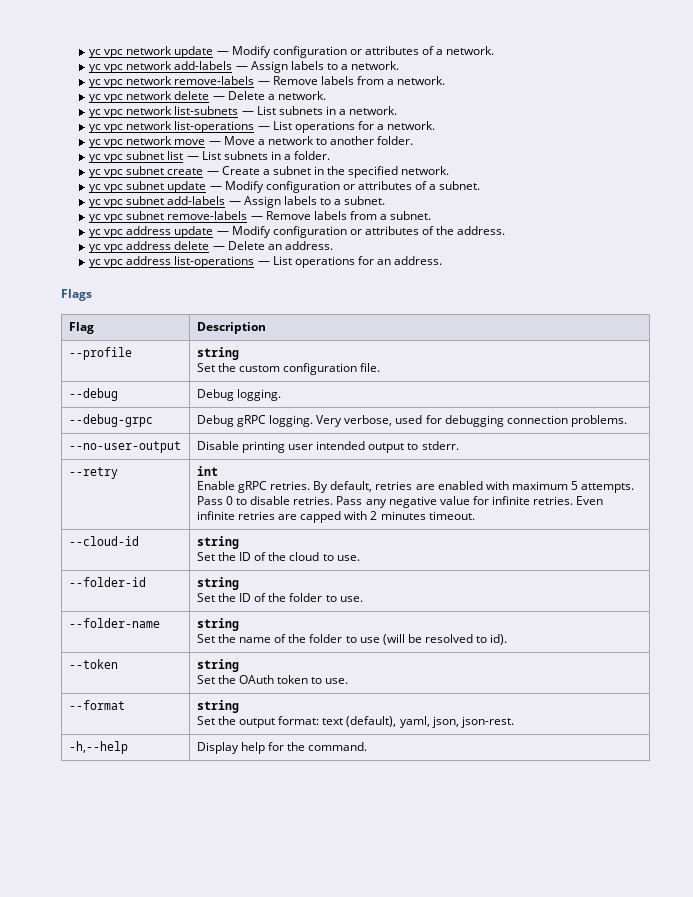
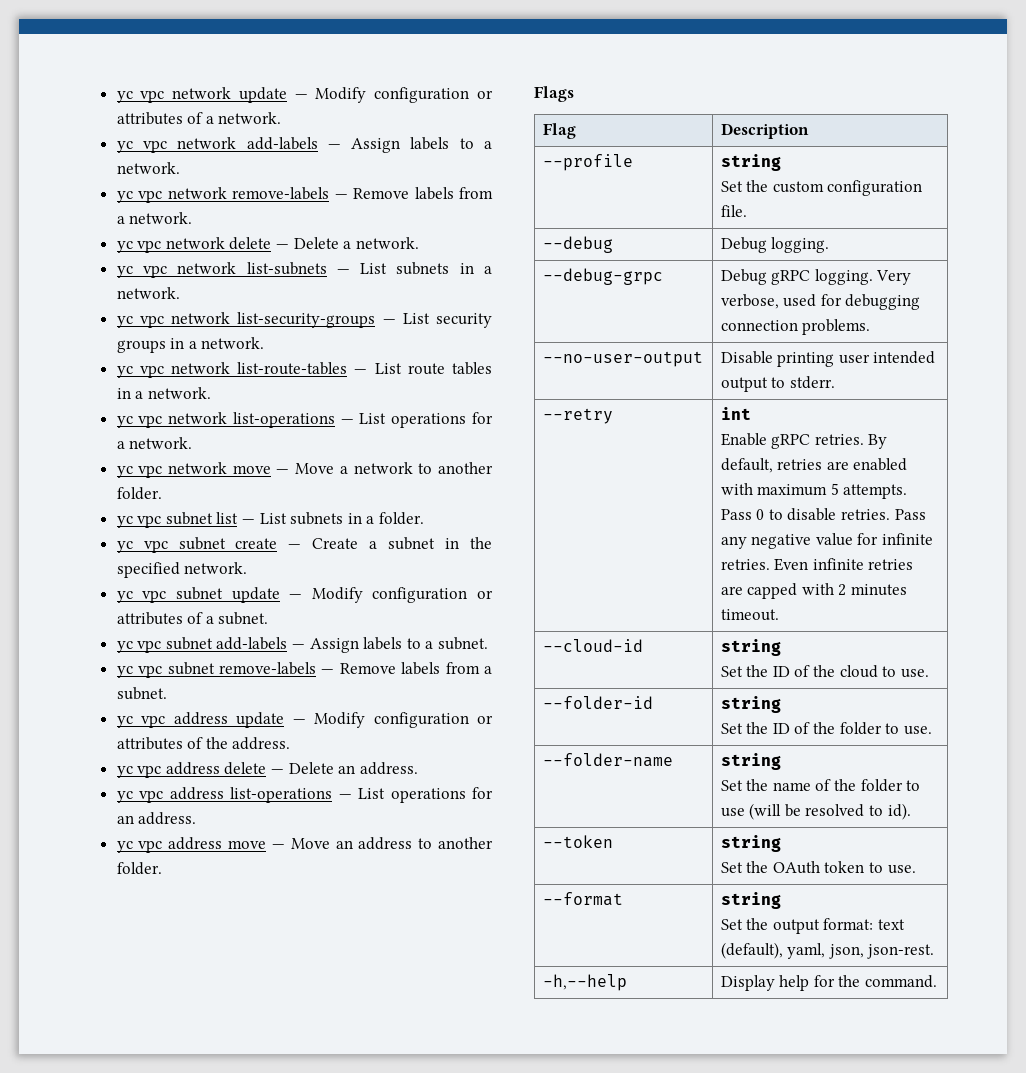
+ yc vpc network list-security-groups — List security groups in a network.
+ yc vpc network list-route-tables — List route tables in a network.
+ yc vpc address move — Move an address to another folder.

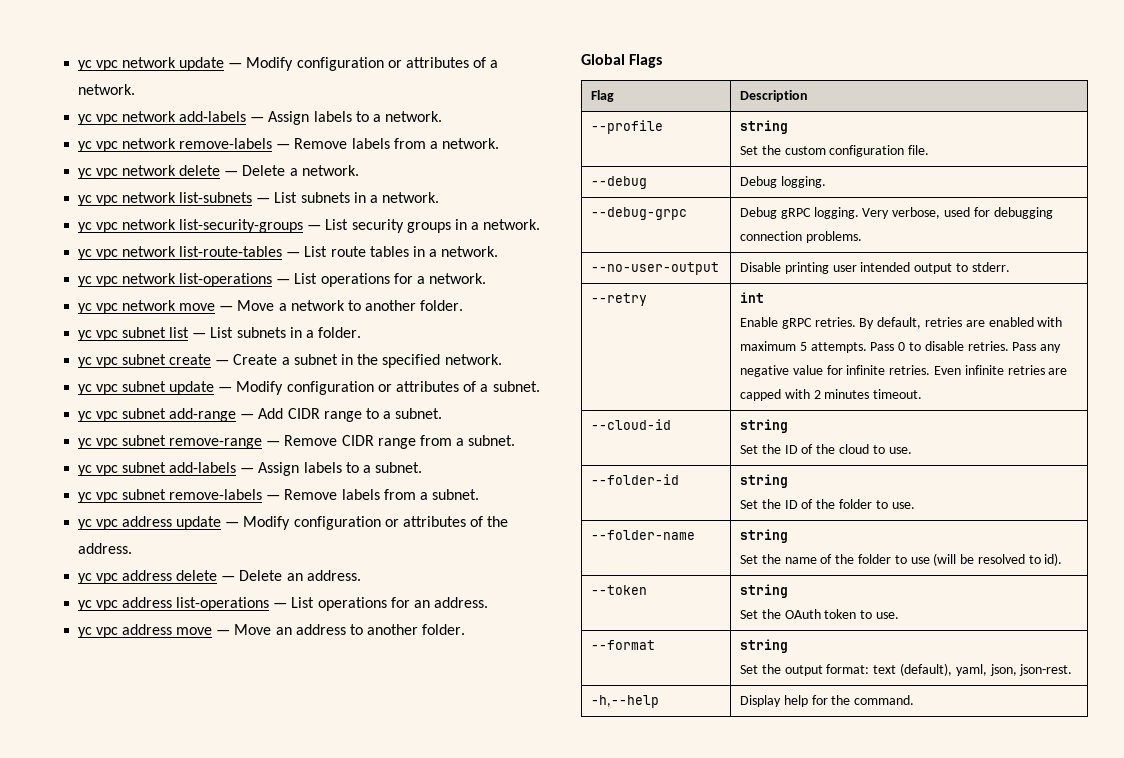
+ yc vpc subnet add-range — Add CIDR range to a subnet.
+ yc vpc subnet remove-range — Remove CIDR range from a subnet.
- Flags
+ Global Flags

